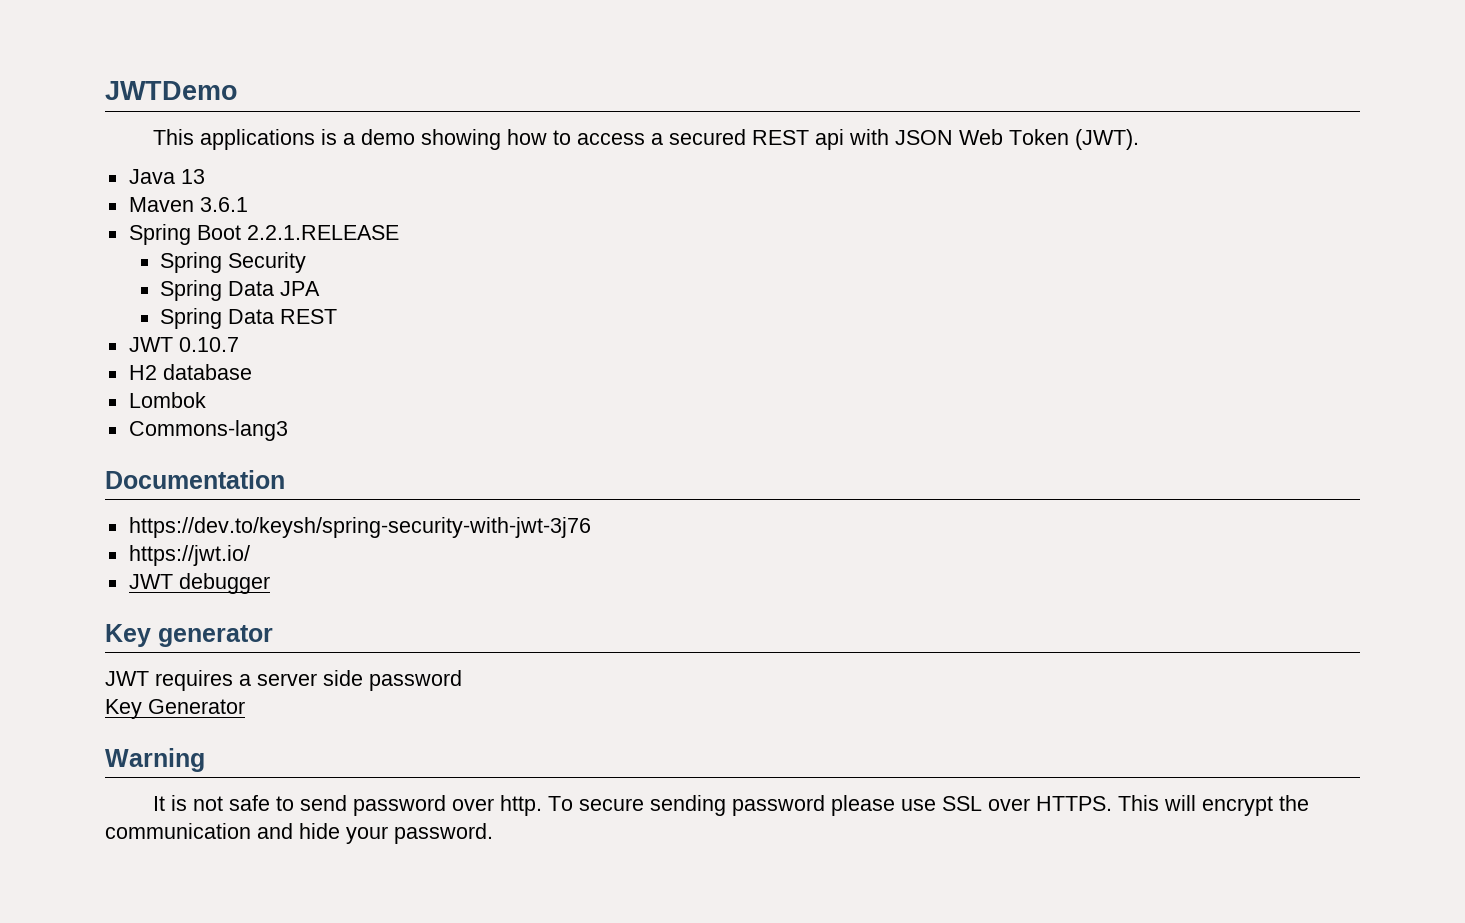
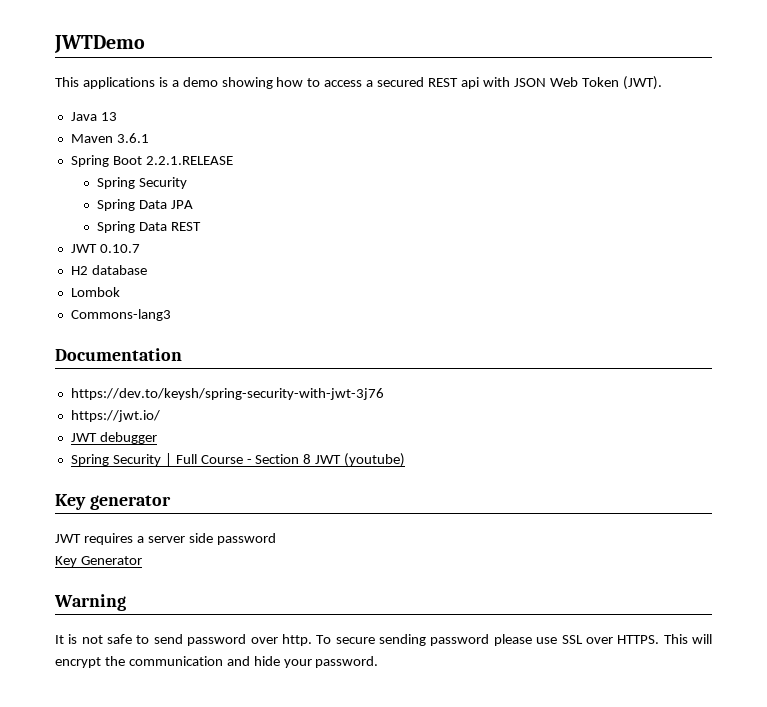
+ Spring Security | Full Course - Section 8 JWT (youtube)

